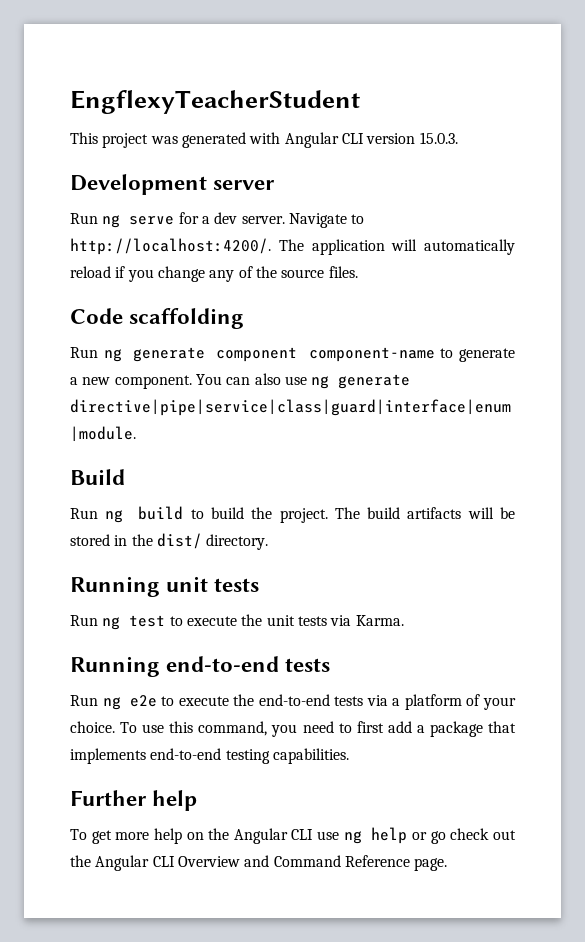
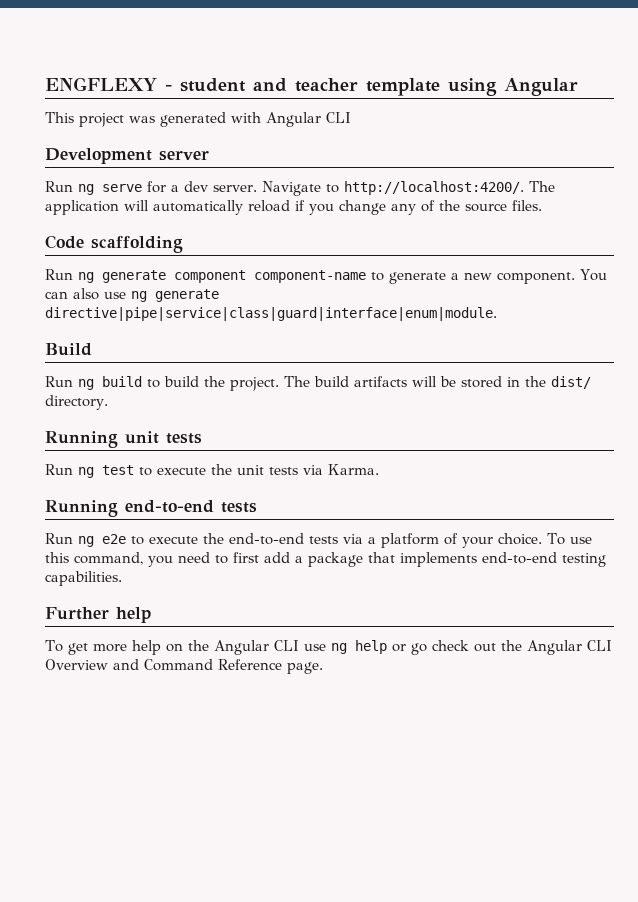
- EngflexyTeacherStudent
+ ENGFLEXY - student and teacher template using Angular
- This project was generated with Angular CLI version 15.0.3.
+ This project was generated with Angular CLI

